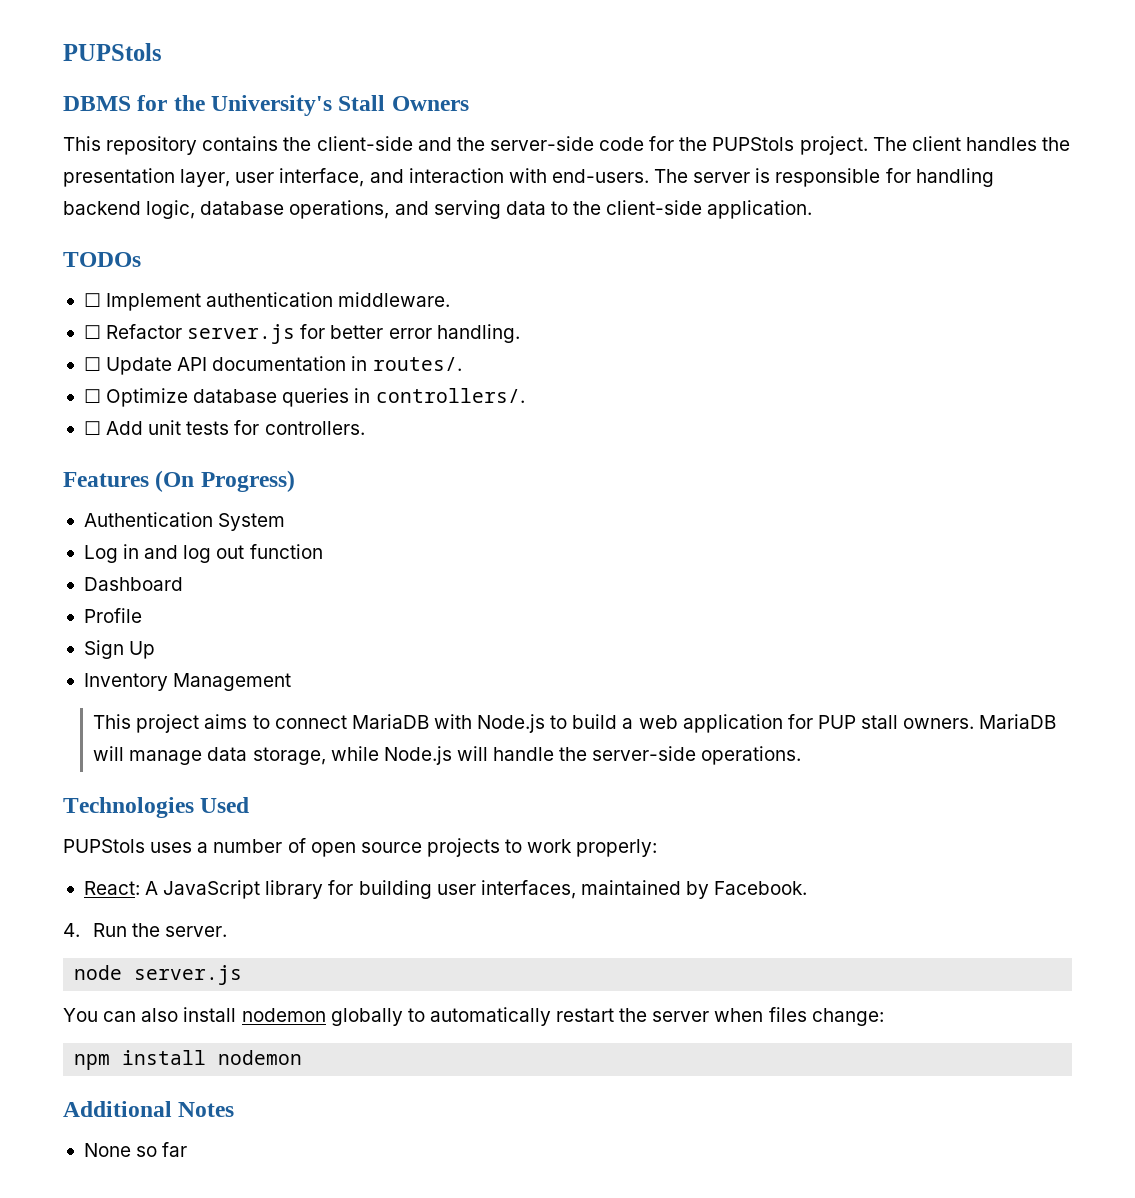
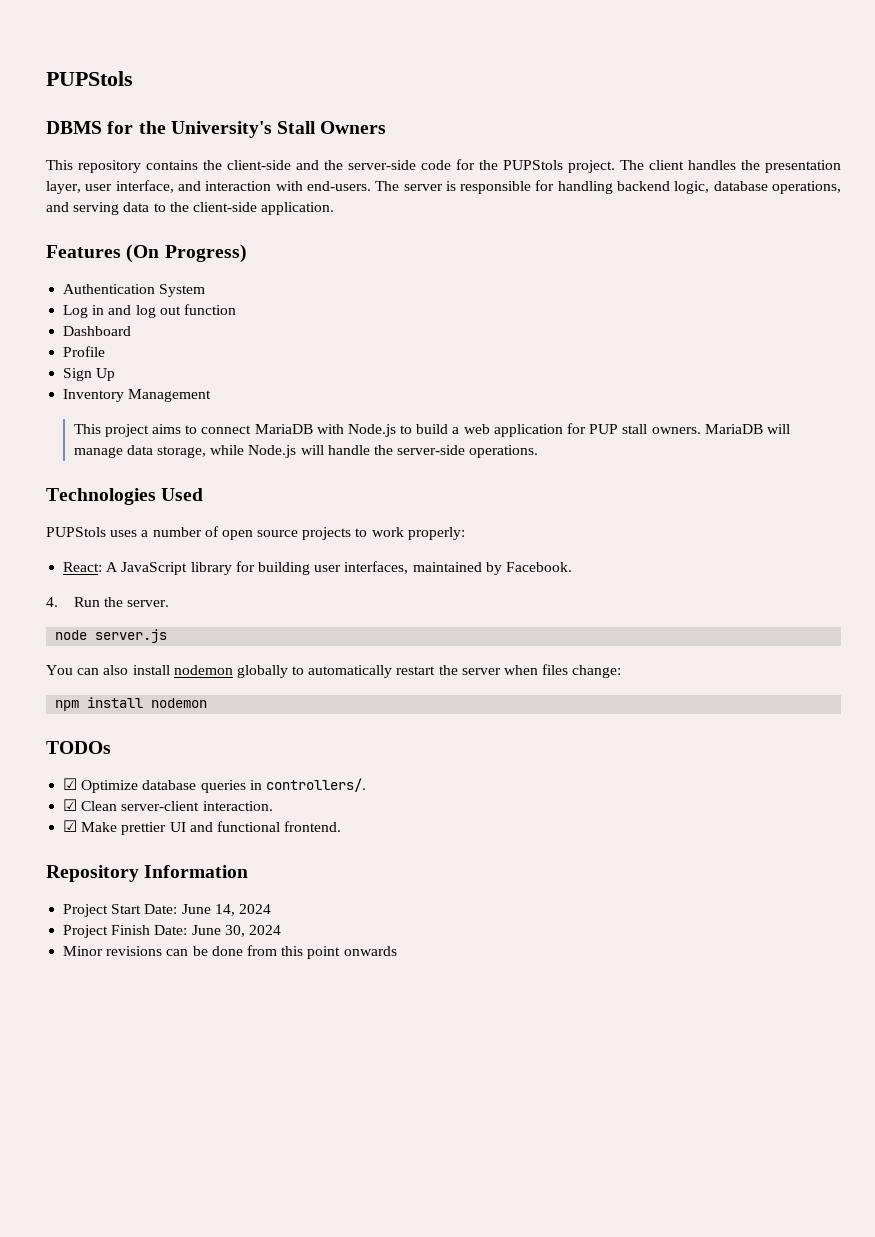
- TODOs
- ☐ Implement authentication middleware.
- ☐ Refactor server.js for better error handling.
- ☐ Update API documentation in routes/.
- ☐ Optimize database queries in controllers/.
- ☐ Add unit tests for controllers.
- Additional Notes
- None so far
+ TODOs
+ ☑ Optimize database queries in controllers/.
+ ☑ Clean server-client interaction.
+ ☑ Make prettier UI and functional frontend.
+ Repository Information
+ Project Start Date: June 14, 2024
+ Project Finish Date: June 30, 2024
+ Minor revisions can be done from this point onwards

